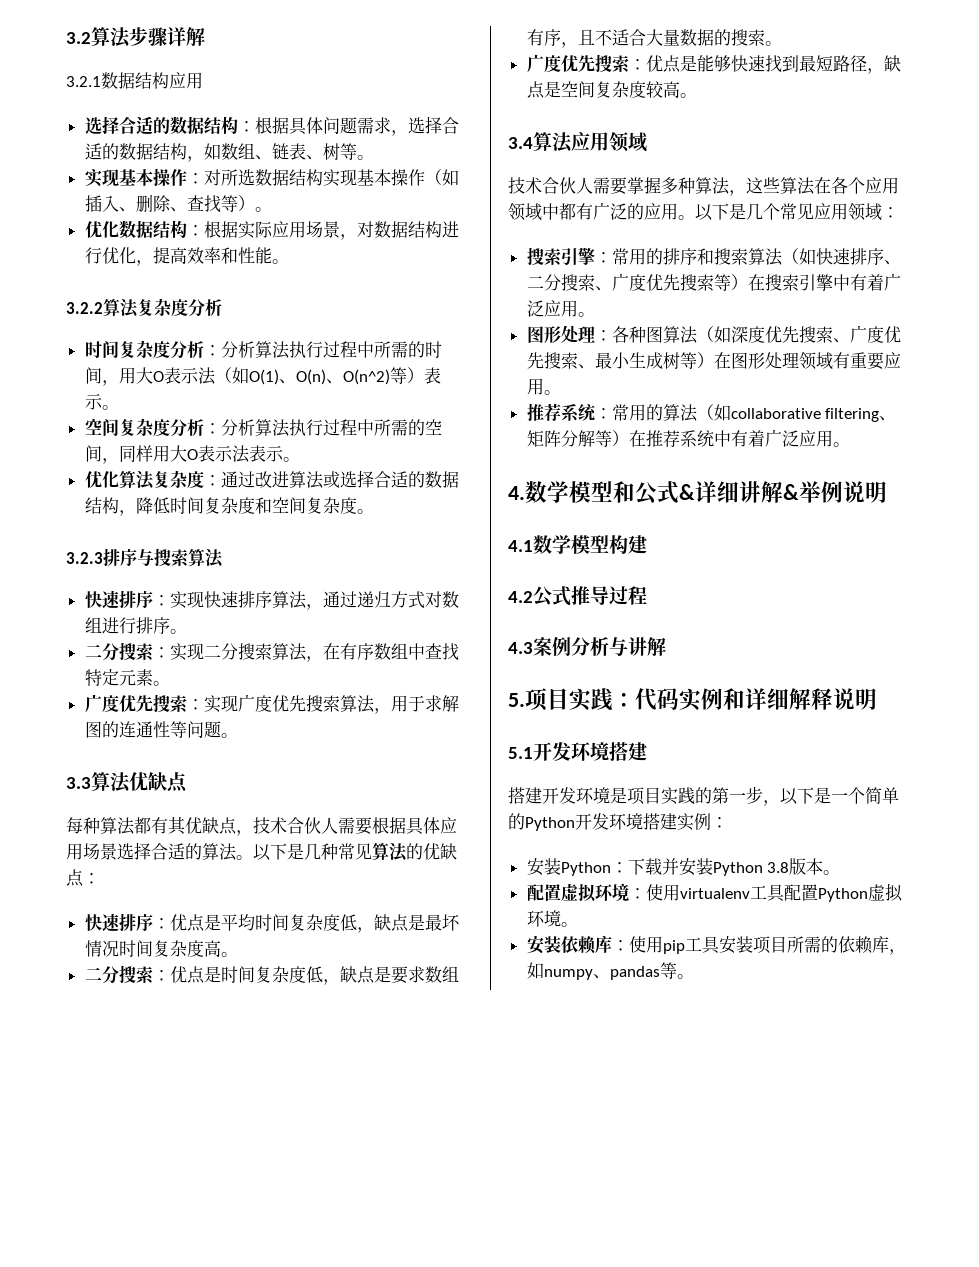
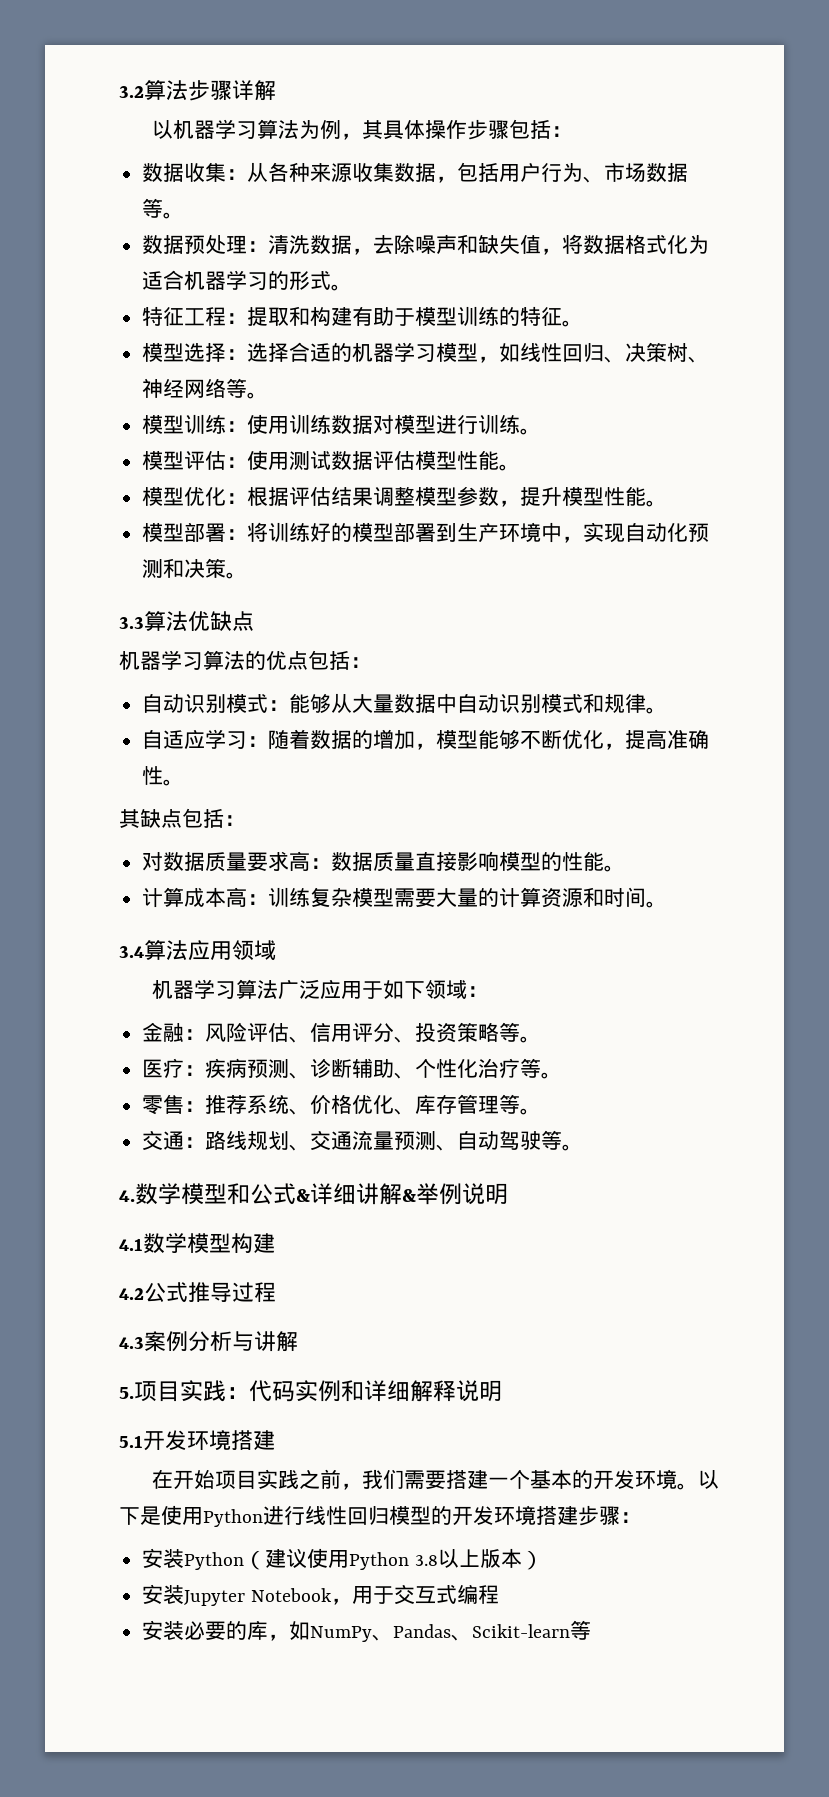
- 3.2.1数据结构应用
- 选择合适的数据结构：根据具体问题需求，选择合适的数据结构，如数组、链表、树等。
- 实现基本操作：对所选数据结构实现基本操作（如插入、删除、查找等）。
- 优化数据结构：根据实际应用场景，对数据结构进行优化，提高效率和性能。
- 3.2.2算法复杂度分析
- 时间复杂度分析：分析算法执行过程中所需的时间，用大O表示法（如O(1)、O(n)、O(n^2)等）表示。
- 空间复杂度分析：分析算法执行过程中所需的空间，同样用大O表示法表示。
- 优化算法复杂度：通过改进算法或选择合适的数据结构，降低时间复杂度和空间复杂度。
- 3.2.3排序与搜索算法
- 快速排序：实现快速排序算法，通过递归方式对数组进行排序。
- 二分搜索：实现二分搜索算法，在有序数组中查找特定元素。
- 广度优先搜索：实现广度优先搜索算法，用于求解图的连通性等问题。
+ 以机器学习算法为例，其具体操作步骤包括：
+ 数据收集：从各种来源收集数据，包括用户行为、市场数据等。
+ 数据预处理：清洗数据，去除噪声和缺失值，将数据格式化为适合机器学习的形式。
+ 特征工程：提取和构建有助于模型训练的特征。
+ 模型选择：选择合适的机器学习模型，如线性回归、决策树、神经网络等。
+ 模型训练：使用训练数据对模型进行训练。
+ 模型评估：使用测试数据评估模型性能。
+ 模型优化：根据评估结果调整模型参数，提升模型性能。
+ 模型部署：将训练好的模型部署到生产环境中，实现自动化预测和决策。
  3.3算法优缺点
- 每种算法都有其优缺点，技术合伙人需要根据具体应用场景选择合适的算法。以下是几种常见算法的优缺点：
- 快速排序：优点是平均时间复杂度低，缺点是最坏情况时间复杂度高。
- 二分搜索：优点是时间复杂度低，缺点是要求数组有序，且不适合大量数据的搜索。
- 广度优先搜索：优点是能够快速找到最短路径，缺点是空间复杂度较高。
+ 机器学习算法的优点包括：
+ 自动识别模式：能够从大量数据中自动识别模式和规律。
+ 自适应学习：随着数据的增加，模型能够不断优化，提高准确性。
+ 其缺点包括：
+ 对数据质量要求高：数据质量直接影响模型的性能。
+ 计算成本高：训练复杂模型需要大量的计算资源和时间。
- 技术合伙人需要掌握多种算法，这些算法在各个应用领域中都有广泛的应用。以下是几个常见应用领域：
- 搜索引擎：常用的排序和搜索算法（如快速排序、二分搜索、广度优先搜索等）在搜索引擎中有着广泛应用。
- 图形处理：各种图算法（如深度优先搜索、广度优先搜索、最小生成树等）在图形处理领域有重要应用。
- 推荐系统：常用的算法（如collaborative filtering、矩阵分解等）在推荐系统中有着广泛应用。
+ 机器学习算法广泛应用于如下领域：
+ 金融：风险评估、信用评分、投资策略等。
+ 医疗：疾病预测、诊断辅助、个性化治疗等。
+ 零售：推荐系统、价格优化、库存管理等。
+ 交通：路线规划、交通流量预测、自动驾驶等。
- 搭建开发环境是项目实践的第一步，以下是一个简单的Python开发环境搭建实例：
+ 在开始项目实践之前，我们需要搭建一个基本的开发环境。以下是使用Python进行线性回归模型的开发环境搭建步骤：
- 安装Python：下载并安装Python 3.8版本。
- 配置虚拟环境：使用virtualenv工具配置Python虚拟环境。
- 安装依赖库：使用pip工具安装项目所需的依赖库，如numpy、pandas等。
+ 安装Python（建议使用Python 3.8以上版本）
+ 安装Jupyter Notebook，用于交互式编程
+ 安装必要的库，如NumPy、Pandas、Scikit-learn等

